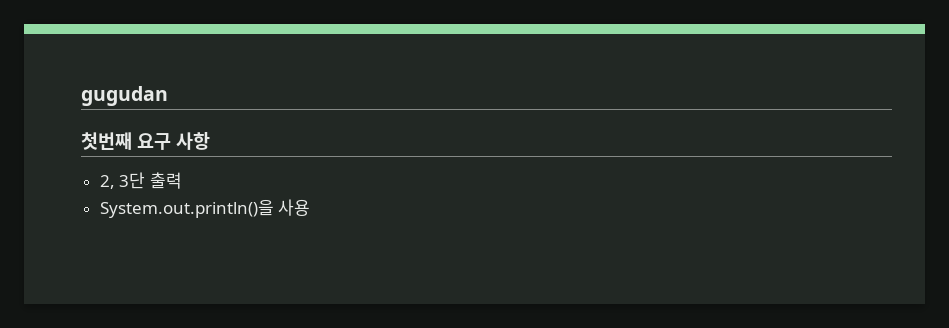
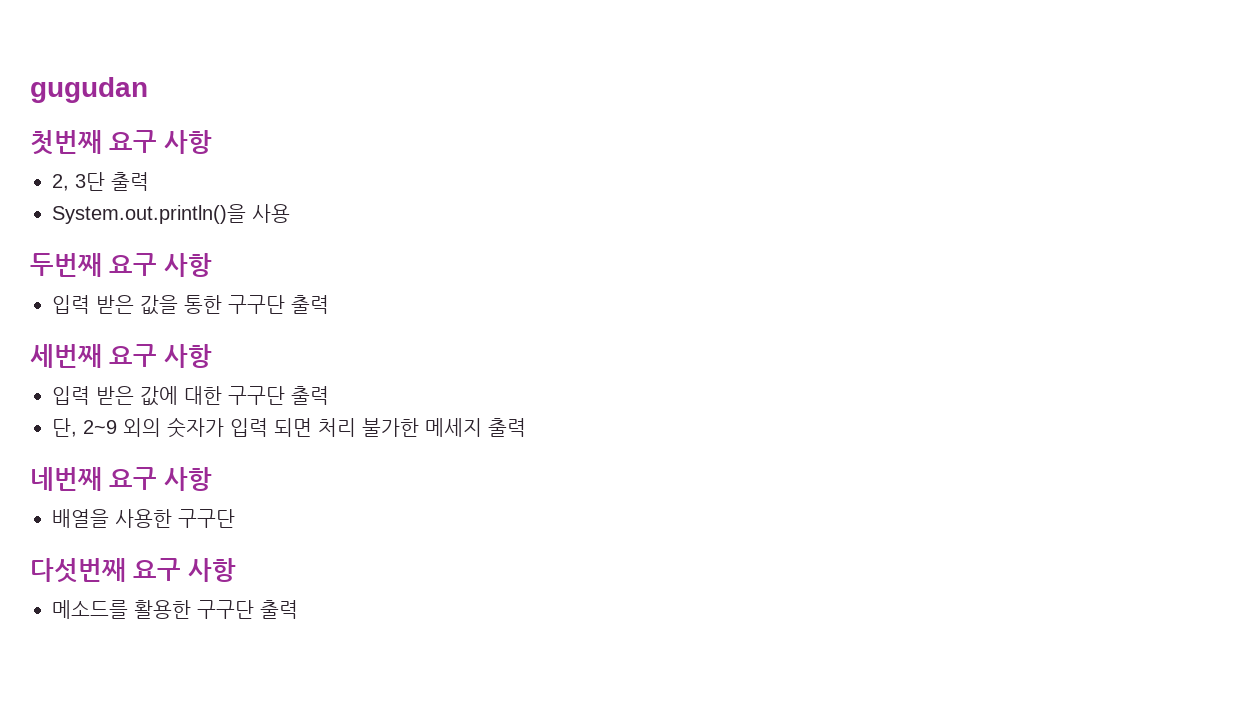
+ 두번째 요구 사항
+ 입력 받은 값을 통한 구구단 출력
+ 세번째 요구 사항
+ 입력 받은 값에 대한 구구단 출력
+ 단, 2~9 외의 숫자가 입력 되면 처리 불가한 메세지 출력
+ 네번째 요구 사항
+ 배열을 사용한 구구단
+ 다섯번째 요구 사항
+ 메소드를 활용한 구구단 출력

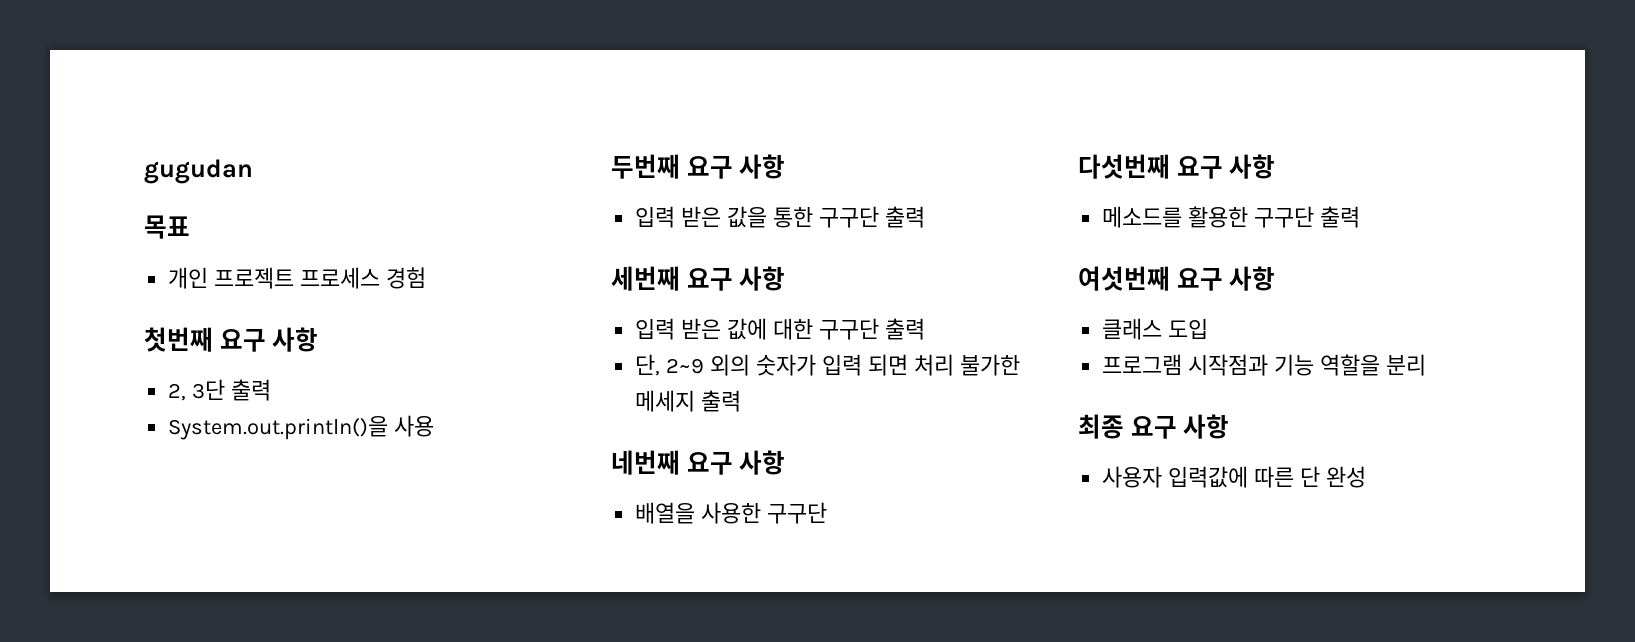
+ 목표
+ 개인 프로젝트 프로세스 경험
+ 여섯번째 요구 사항
+ 클래스 도입
+ 프로그램 시작점과 기능 역할을 분리
+ 최종 요구 사항
+ 사용자 입력값에 따른 단 완성

